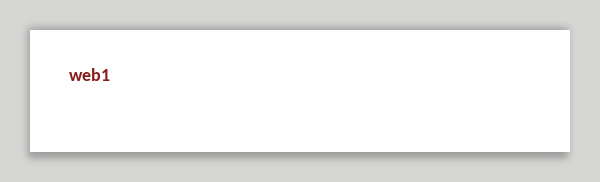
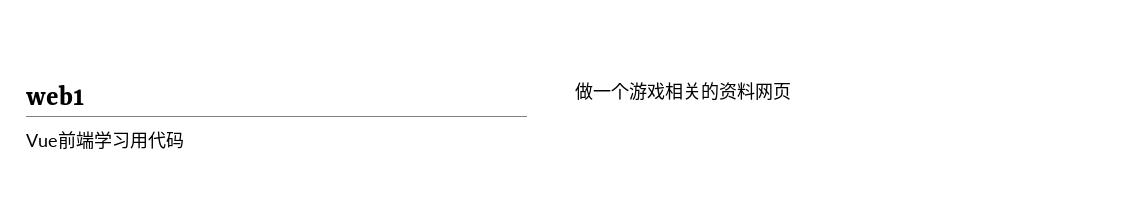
+ Vue前端学习用代码
+ 做一个游戏相关的资料网页

